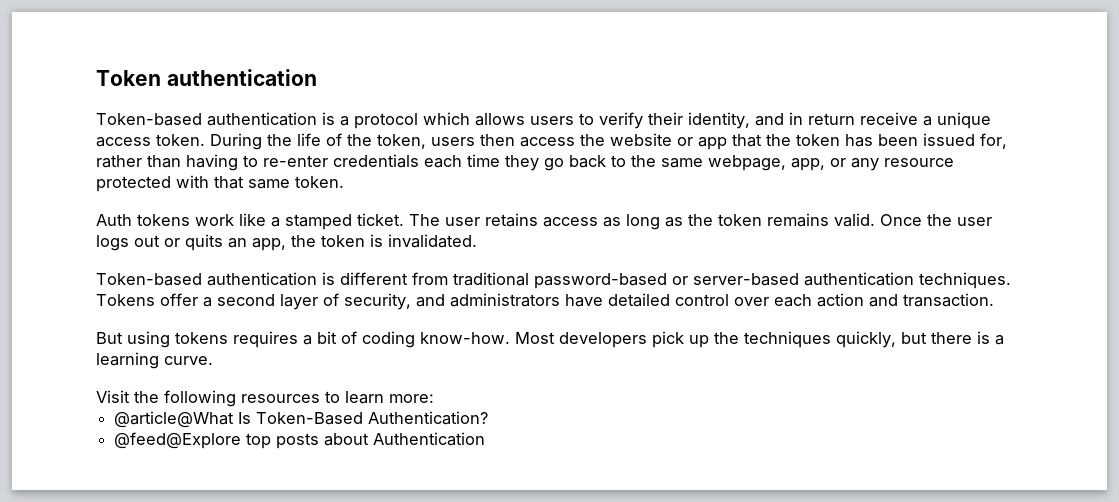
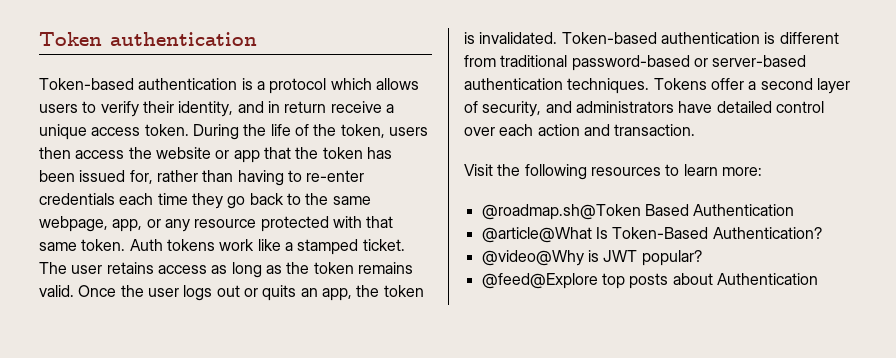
- During the life of the token, users then access the website or app that the token has been issued for, rather than having to re-enter credentials each time they go back to the same webpage, app, or any resource protected with that same token.
- Auth tokens work like a stamped ticket.
+ During the life of the token, users then access the website or app that the token has been issued for, rather than having to re-enter credentials each time they go back to the same webpage, app, or any resource protected with that same token. Auth tokens work like a stamped ticket.
- Once the user logs out or quits an app, the token is invalidated.
- Token-based authentication is different from traditional password-based or server-based authentication techniques.
+ Once the user logs out or quits an app, the token is invalidated. Token-based authentication is different from traditional password-based or server-based authentication techniques.
- But using tokens requires a bit of coding know-how. Most developers pick up the techniques quickly, but there is a learning curve.
+ @roadmap.sh@Token Based Authentication
+ @video@Why is JWT popular?

